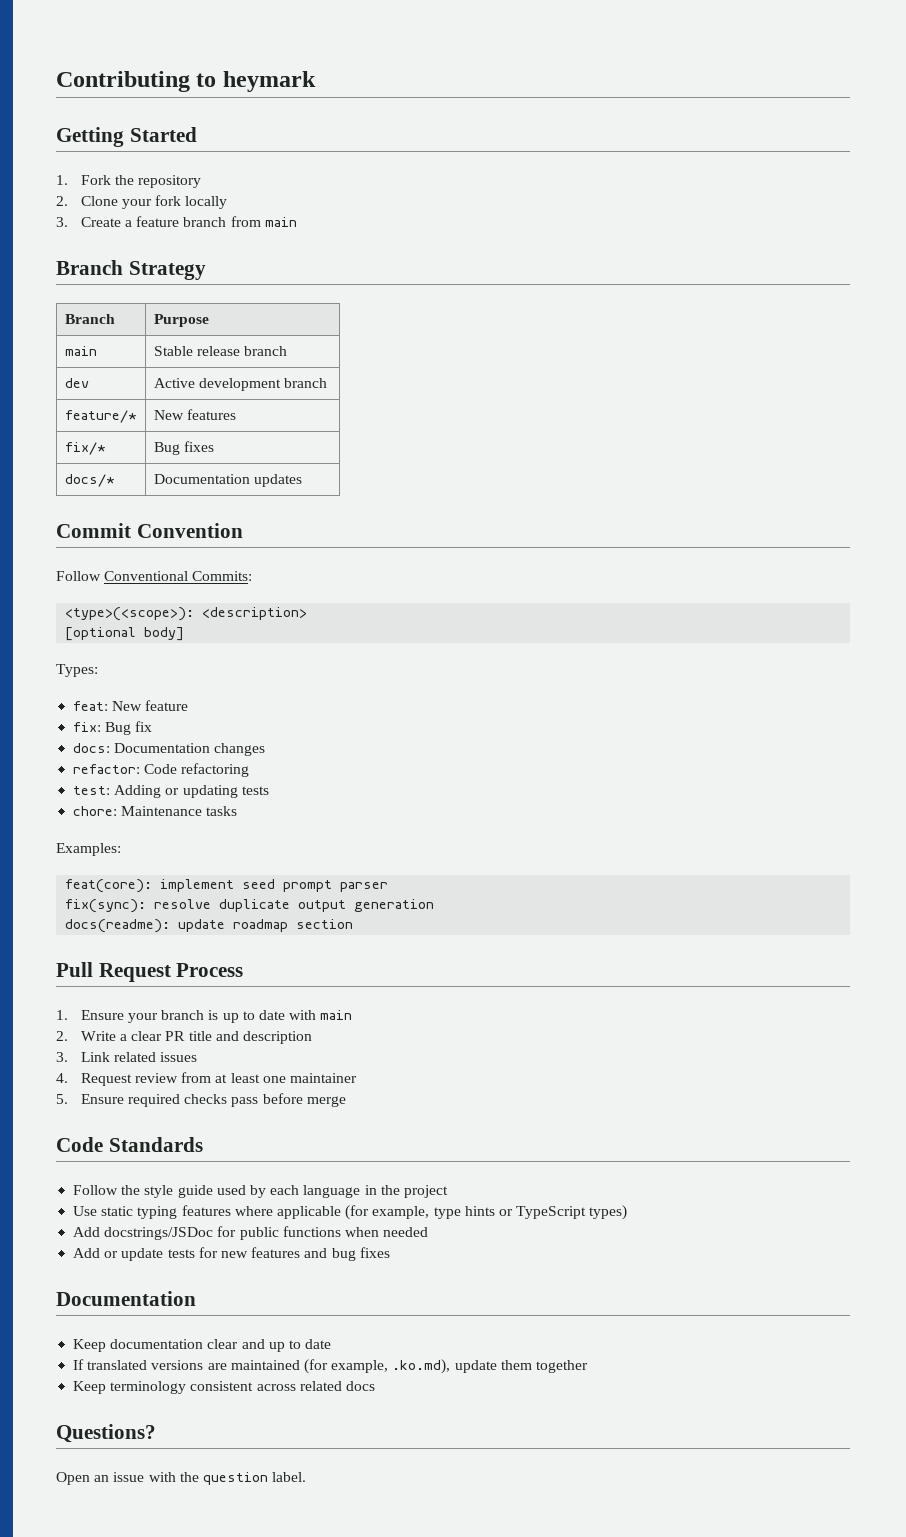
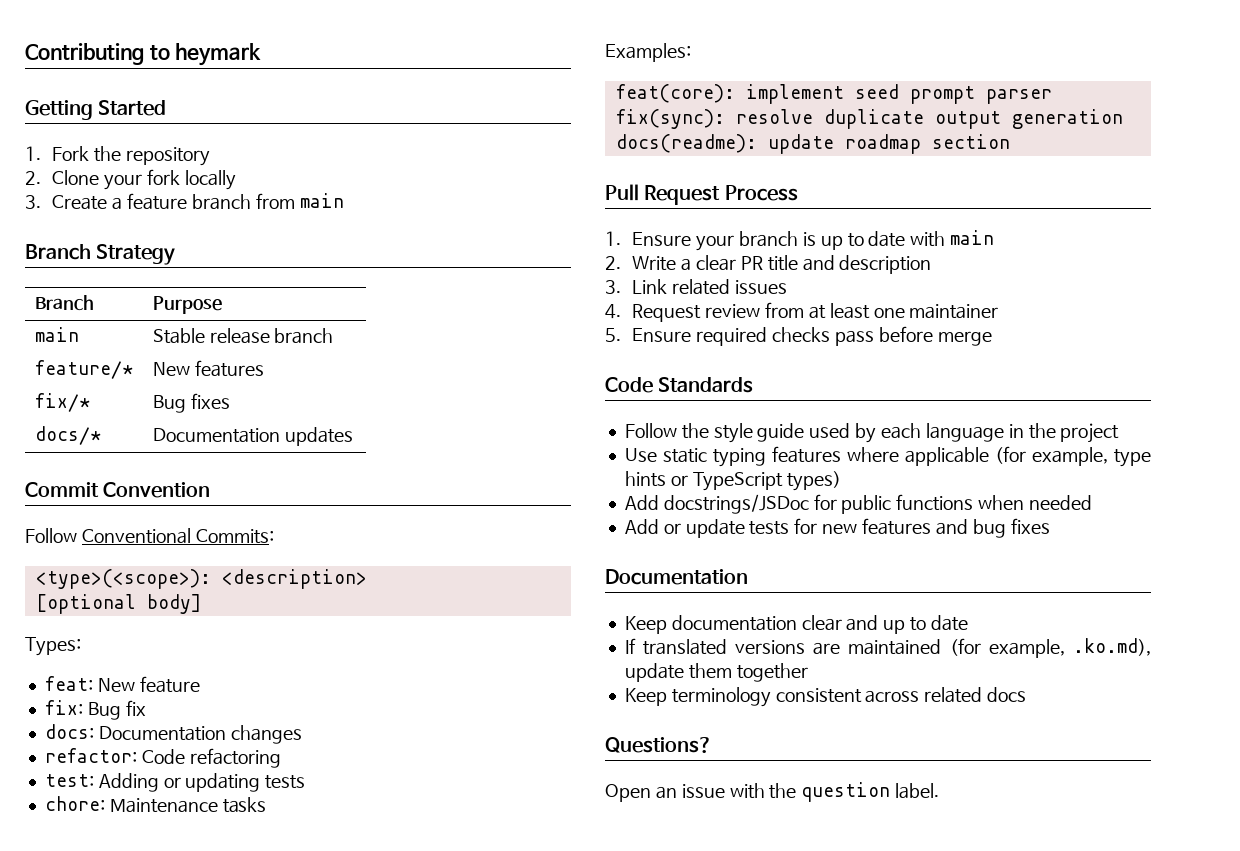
- dev | Active development branch

